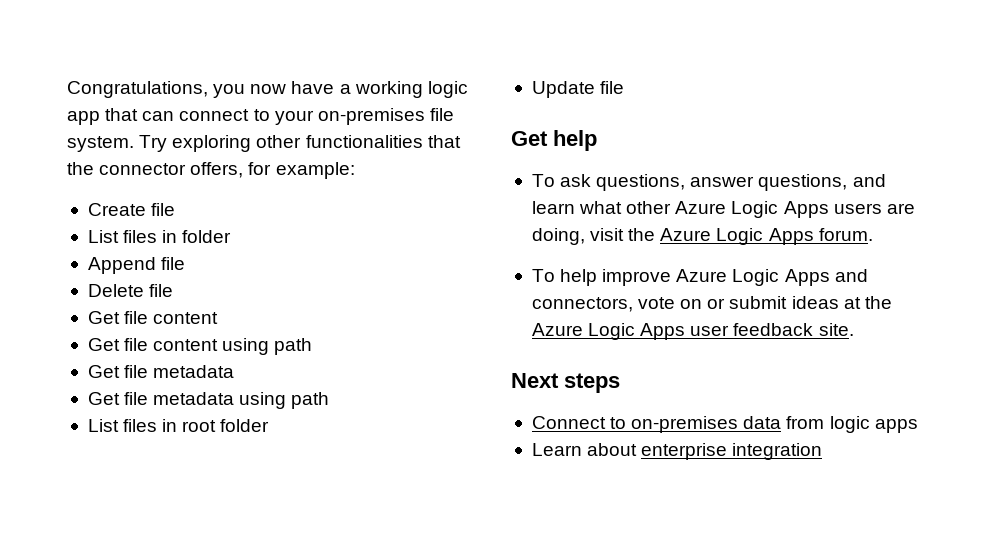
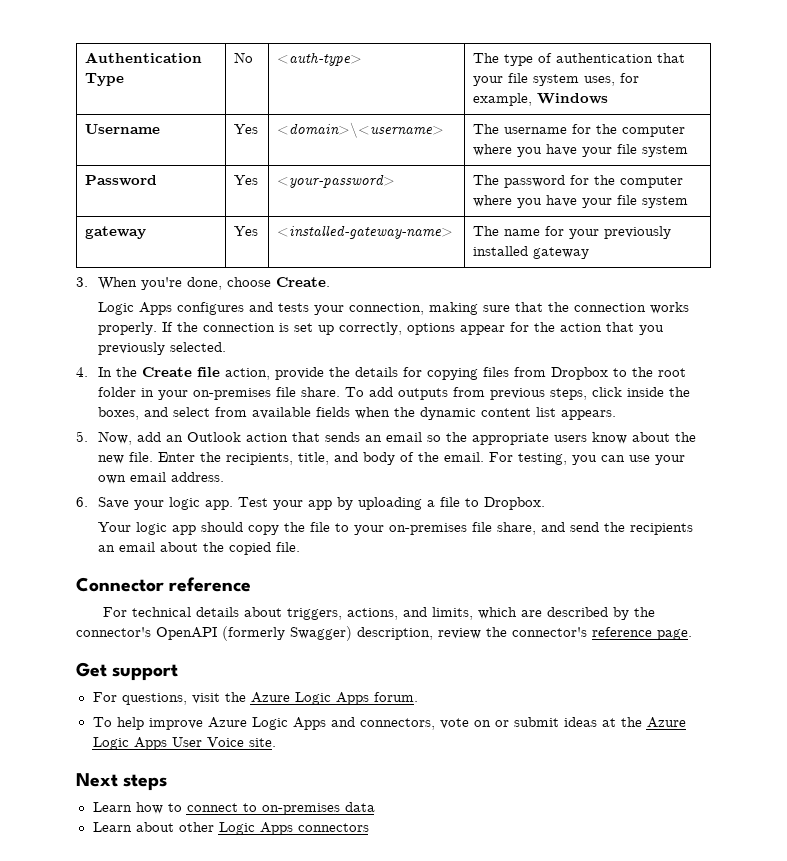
- Congratulations, you now have a working logic app that can connect to your on-premises file system. Try exploring other functionalities that the connector offers, for example:
- Create file
- List files in folder
- Append file
- Delete file
- Get file content
- Get file content using path
- Get file metadata
- Get file metadata using path
- List files in root folder
- Update file
- Get help
- To ask questions, answer questions, and learn what other Azure Logic Apps users are doing, visit the Azure Logic Apps forum.
+ Authentication Type | No | <auth-type> | The type of authentication that your file system uses, for example, Windows
+ Username | Yes | <domain>\<username> | The username for the computer where you have your file system
+ Password | Yes | <your-password> | The password for the computer where you have your file system
+ gateway | Yes | <installed-gateway-name> | The name for your previously installed gateway
+ 3. When you're done, choose Create.
+ Logic Apps configures and tests your connection, making sure that the connection works properly. If the connection is set up correctly, options appear for the action that you previously selected.
+ 4. In the Create file action, provide the details for copying files from Dropbox to the root folder in your on-premises file share. To add outputs from previous steps, click inside the boxes, and select from available fields when the dynamic content list appears.
+ 5. Now, add an Outlook action that sends an email so the appropriate users know about the new file. Enter the recipients, title, and body of the email. For testing, you can use your own email address.
+ 6. Save your logic app. Test your app by uploading a file to Dropbox.
+ Your logic app should copy the file to your on-premises file share, and send the recipients an email about the copied file.
+ Connector reference
+ For technical details about triggers, actions, and limits, which are described by the connector's OpenAPI (formerly Swagger) description, review the connector's reference page.
+ Get support
+ For questions, visit the Azure Logic Apps forum.
- To help improve Azure Logic Apps and connectors, vote on or submit ideas at the Azure Logic Apps user feedback site.
+ To help improve Azure Logic Apps and connectors, vote on or submit ideas at the Azure Logic Apps User Voice site.
- Connect to on-premises data from logic apps
+ Learn how to connect to on-premises data
- Learn about enterprise integration
+ Learn about other Logic Apps connectors

